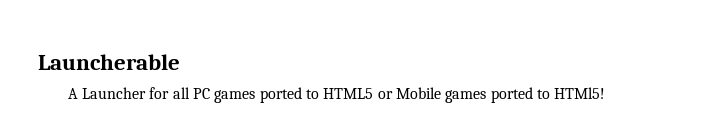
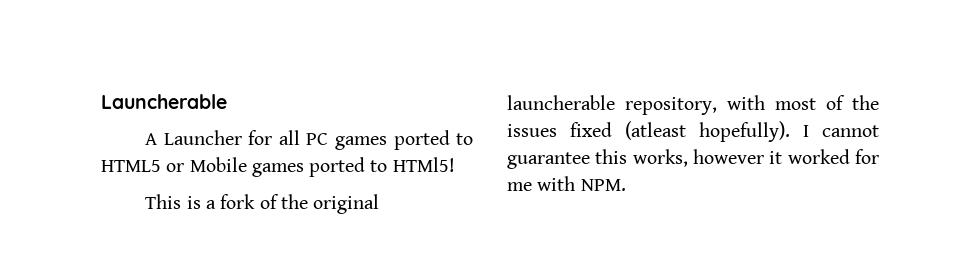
+ This is a fork of the original launcherable repository, with most of the issues fixed (atleast hopefully). I cannot guarantee this works, however it worked for me with NPM.

